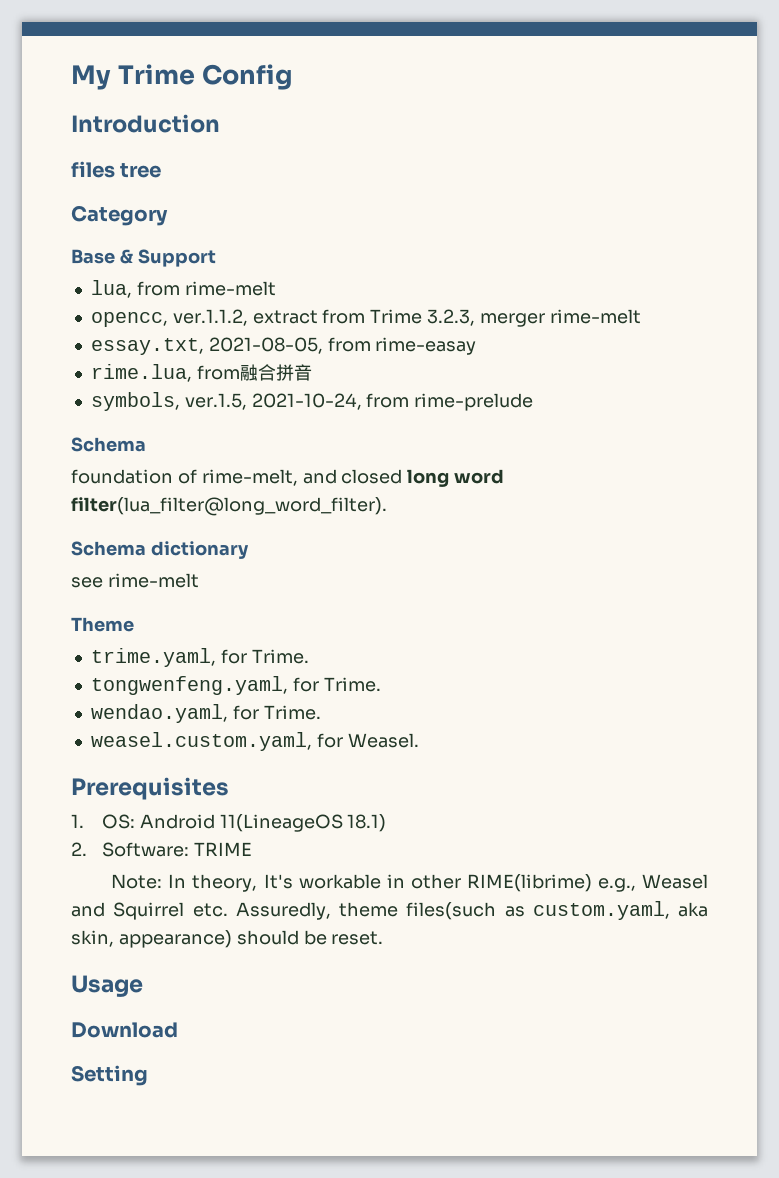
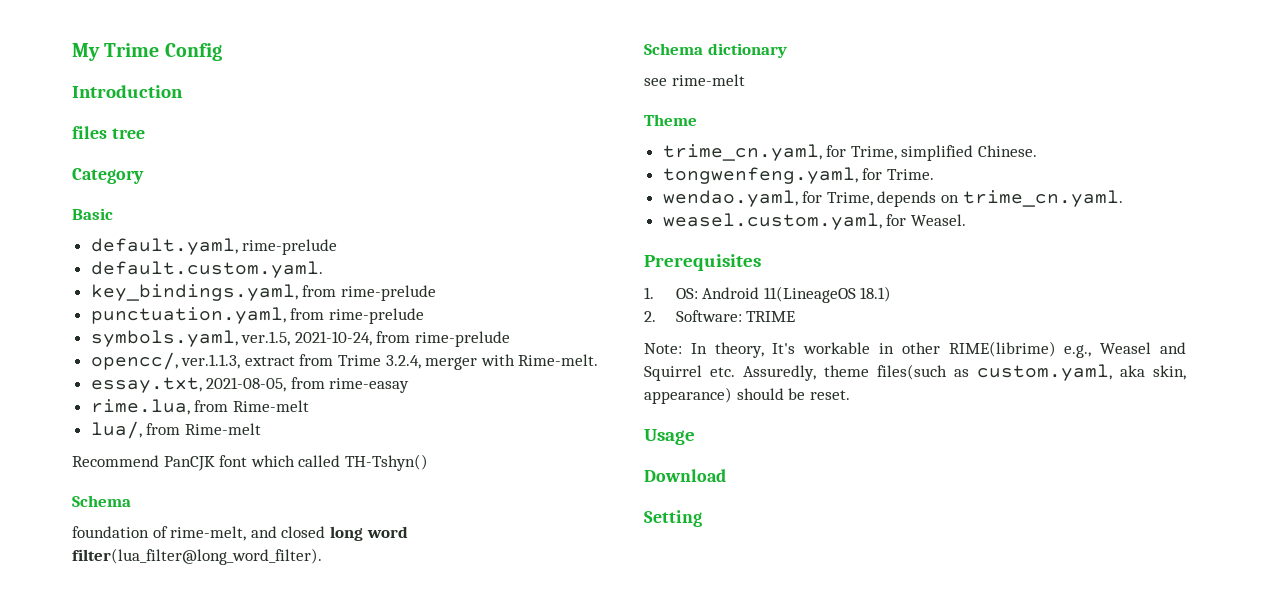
- Base & Support
- lua, from rime-melt
- opencc, ver.1.1.2, extract from Trime 3.2.3, merger rime-melt
+ Basic
+ default.yaml, rime-prelude
+ default.custom.yaml.
+ key_bindings.yaml, from rime-prelude
+ punctuation.yaml, from rime-prelude
+ symbols.yaml, ver.1.5, 2021-10-24, from rime-prelude
+ opencc/, ver.1.1.3, extract from Trime 3.2.4, merger with Rime-melt.
- rime.lua, from融合拼音
- symbols, ver.1.5, 2021-10-24, from rime-prelude
+ rime.lua, from Rime-melt
+ lua/, from Rime-melt
+ Recommend PanCJK font which called TH-Tshyn()
- trime.yaml, for Trime.
+ trime_cn.yaml, for Trime, simplified Chinese.
- wendao.yaml, for Trime.
+ wendao.yaml, for Trime, depends on trime_cn.yaml.

